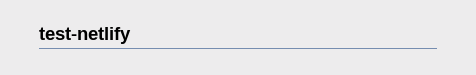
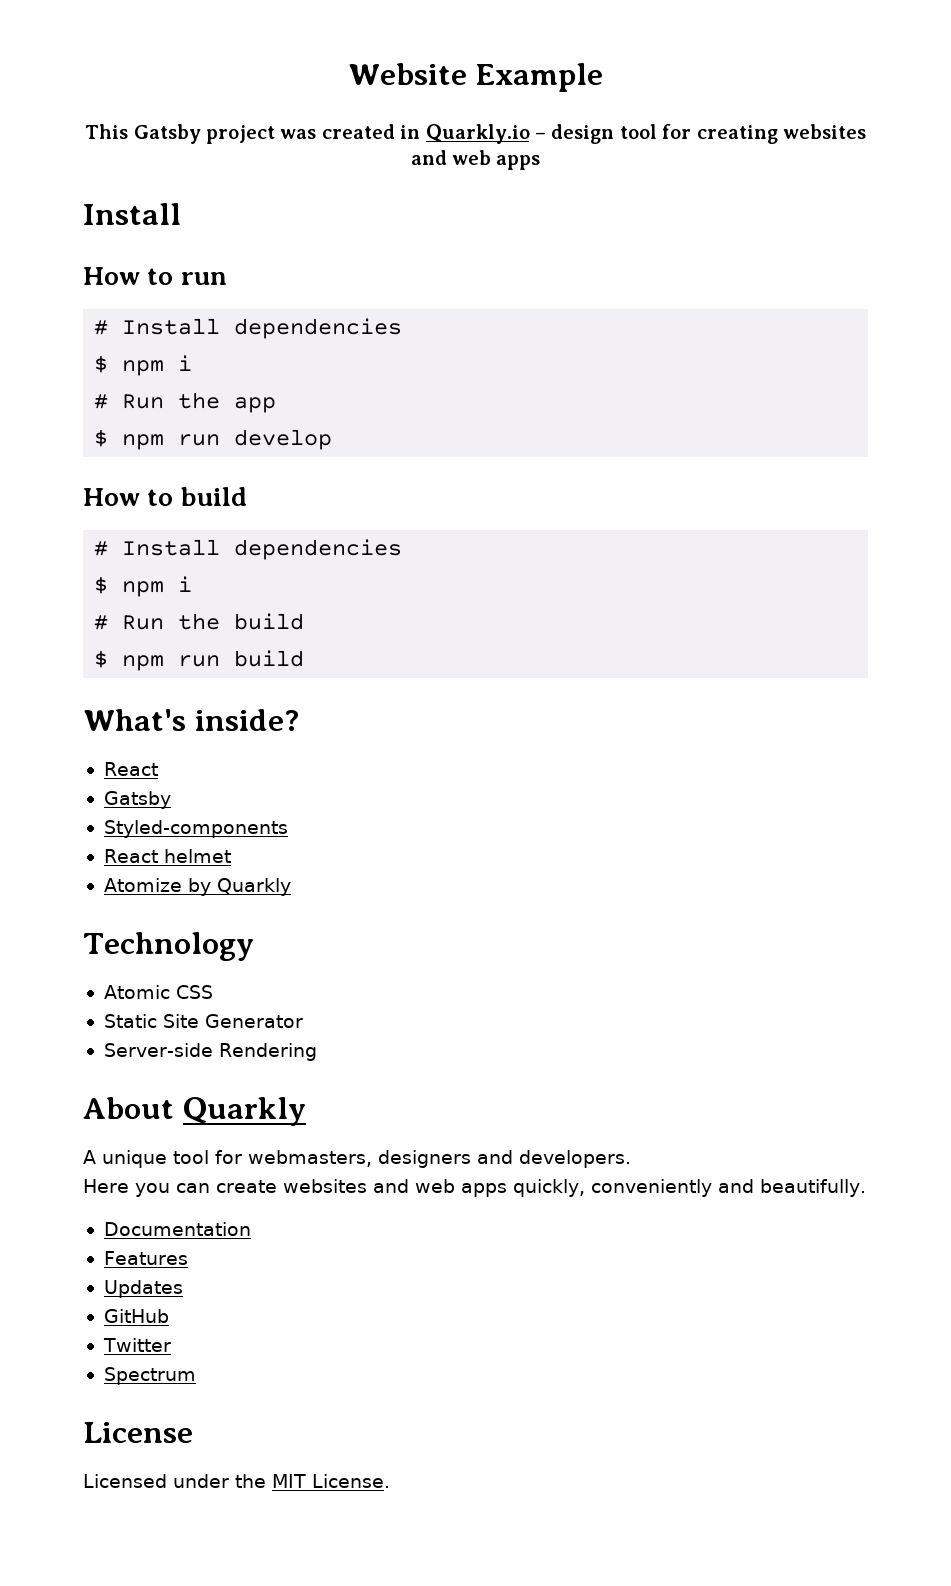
- test-netlify
+ Website Example
+ This Gatsby project was created in Quarkly.io – design tool for creating websites and web apps
+ Install
+ How to run
+ # Install dependencies
+ $ npm i
+ # Run the app
+ $ npm run develop
+ How to build
+ # Install dependencies
+ $ npm i
+ # Run the build
+ $ npm run build
+ What's inside?
+ React
+ Gatsby
+ Styled-components
+ React helmet
+ Atomize by Quarkly
+ Technology
+ Atomic CSS
+ Static Site Generator
+ Server-side Rendering
+ About Quarkly
+ A unique tool for webmasters, designers and developers.
+ Here you can create websites and web apps quickly, conveniently and beautifully.
+ Documentation
+ Features
+ Updates
+ GitHub
+ Twitter
+ Spectrum
+ License
+ Licensed under the MIT License.

